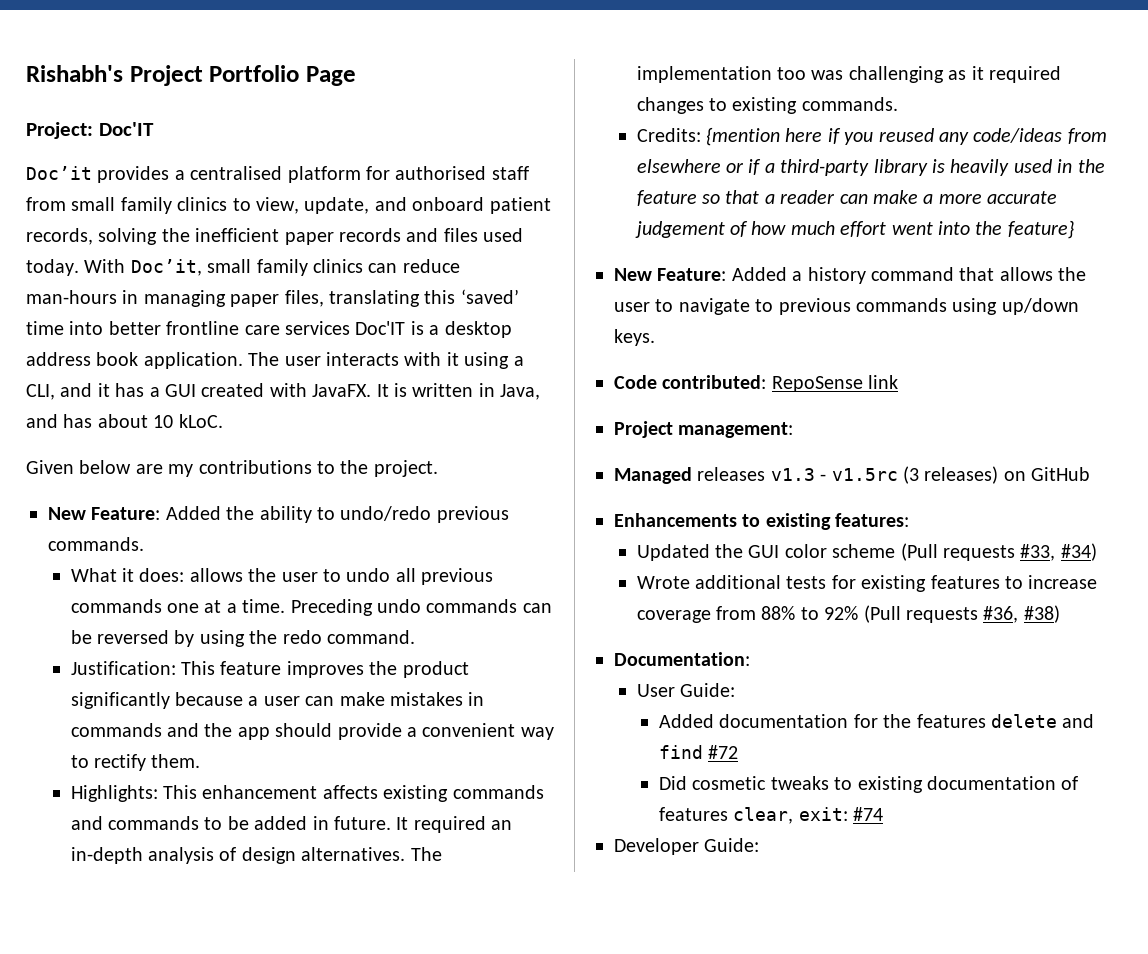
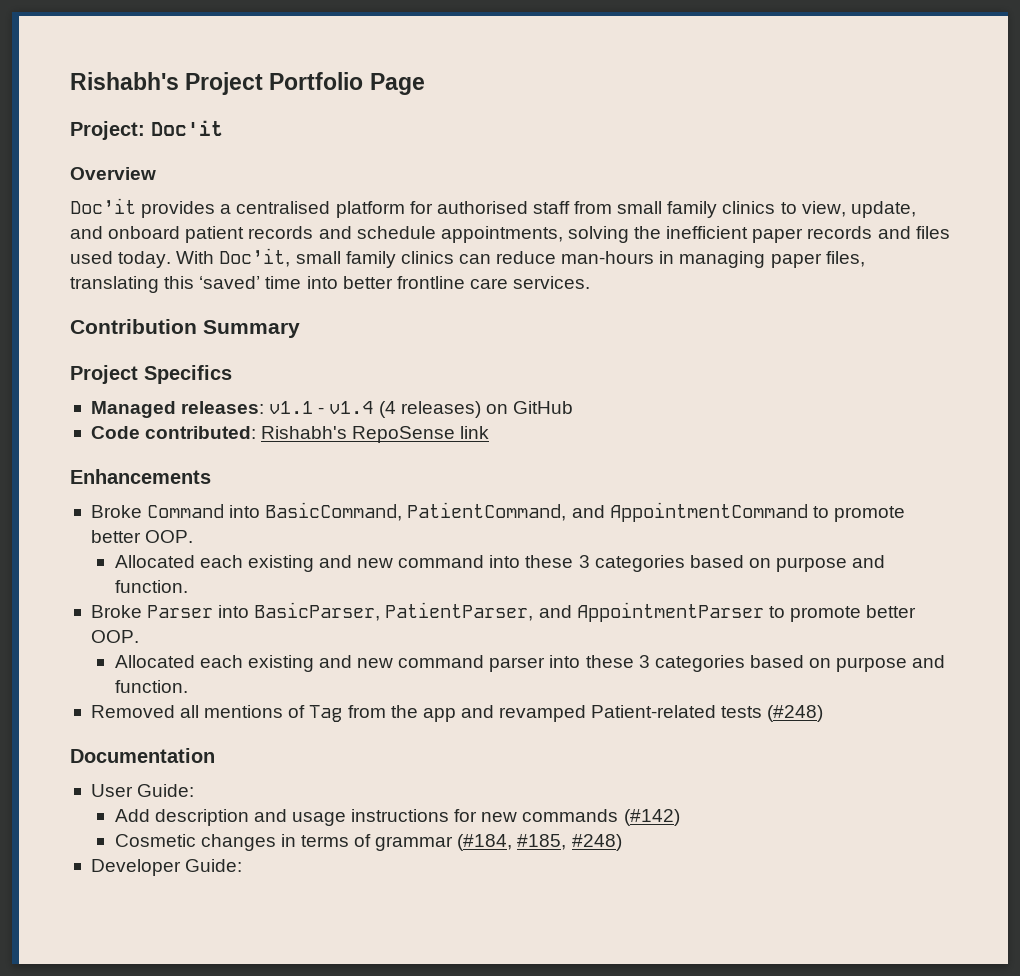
- Project: Doc'IT
+ Project: Doc'it
+ Overview
- Doc’it provides a centralised platform for authorised staff from small family clinics to view, update, and onboard patient records, solving the inefficient paper records and files used today.
+ Doc’it provides a centralised platform for authorised staff from small family clinics to view, update, and onboard patient records and schedule appointments, solving the inefficient paper records and files used today.
- With Doc’it, small family clinics can reduce man-hours in managing paper files, translating this ‘saved’ time into better frontline care services Doc'IT is a desktop address book application. The user interacts with it using a CLI, and it has a GUI created with JavaFX. It is written in Java, and has about 10 kLoC.
- Given below are my contributions to the project.
- New Feature: Added the ability to undo/redo previous commands.
- What it does: allows the user to undo all previous commands one at a time. Preceding undo commands can be reversed by using the redo command.
- Justification: This feature improves the product significantly because a user can make mistakes in commands and the app should provide a convenient way to rectify them.
- Highlights: This enhancement affects existing commands and commands to be added in future. It required an in-depth analysis of design alternatives. The implementation too was challenging as it required changes to existing commands.
- Credits: {mention here if you reused any code/ideas from elsewhere or if a third-party library is heavily used in the feature so that a reader can make a more accurate judgement of how much effort went into the feature}
- New Feature: Added a history command that allows the user to navigate to previous commands using up/down keys.
- Code contributed: RepoSense link
- Project management:
+ With Doc’it, small family clinics can reduce man-hours in managing paper files, translating this ‘saved’ time into better frontline care services.
+ Contribution Summary
+ Project Specifics
- Managed releases v1.3 - v1.5rc (3 releases) on GitHub
- Enhancements to existing features:
- Updated the GUI color scheme (Pull requests #33, #34)
- Wrote additional tests for existing features to increase coverage from 88% to 92% (Pull requests #36, #38)
- Documentation:
+ Managed releases: v1.1 - v1.4 (4 releases) on GitHub
+ Code contributed: Rishabh's RepoSense link
+ Enhancements
+ Broke Command into BasicCommand, PatientCommand, and AppointmentCommand to promote better OOP.
+ Allocated each existing and new command into these 3 categories based on purpose and function.
+ Broke Parser into BasicParser, PatientParser, and AppointmentParser to promote better OOP.
+ Allocated each existing and new command parser into these 3 categories based on purpose and function.
+ Removed all mentions of Tag from the app and revamped Patient-related tests (#248)
+ Documentation
  User Guide:
- Added documentation for the features delete and find #72
- Did cosmetic tweaks to existing documentation of features clear, exit: #74
+ Add description and usage instructions for new commands (#142)
+ Cosmetic changes in terms of grammar (#184, #185, #248)

